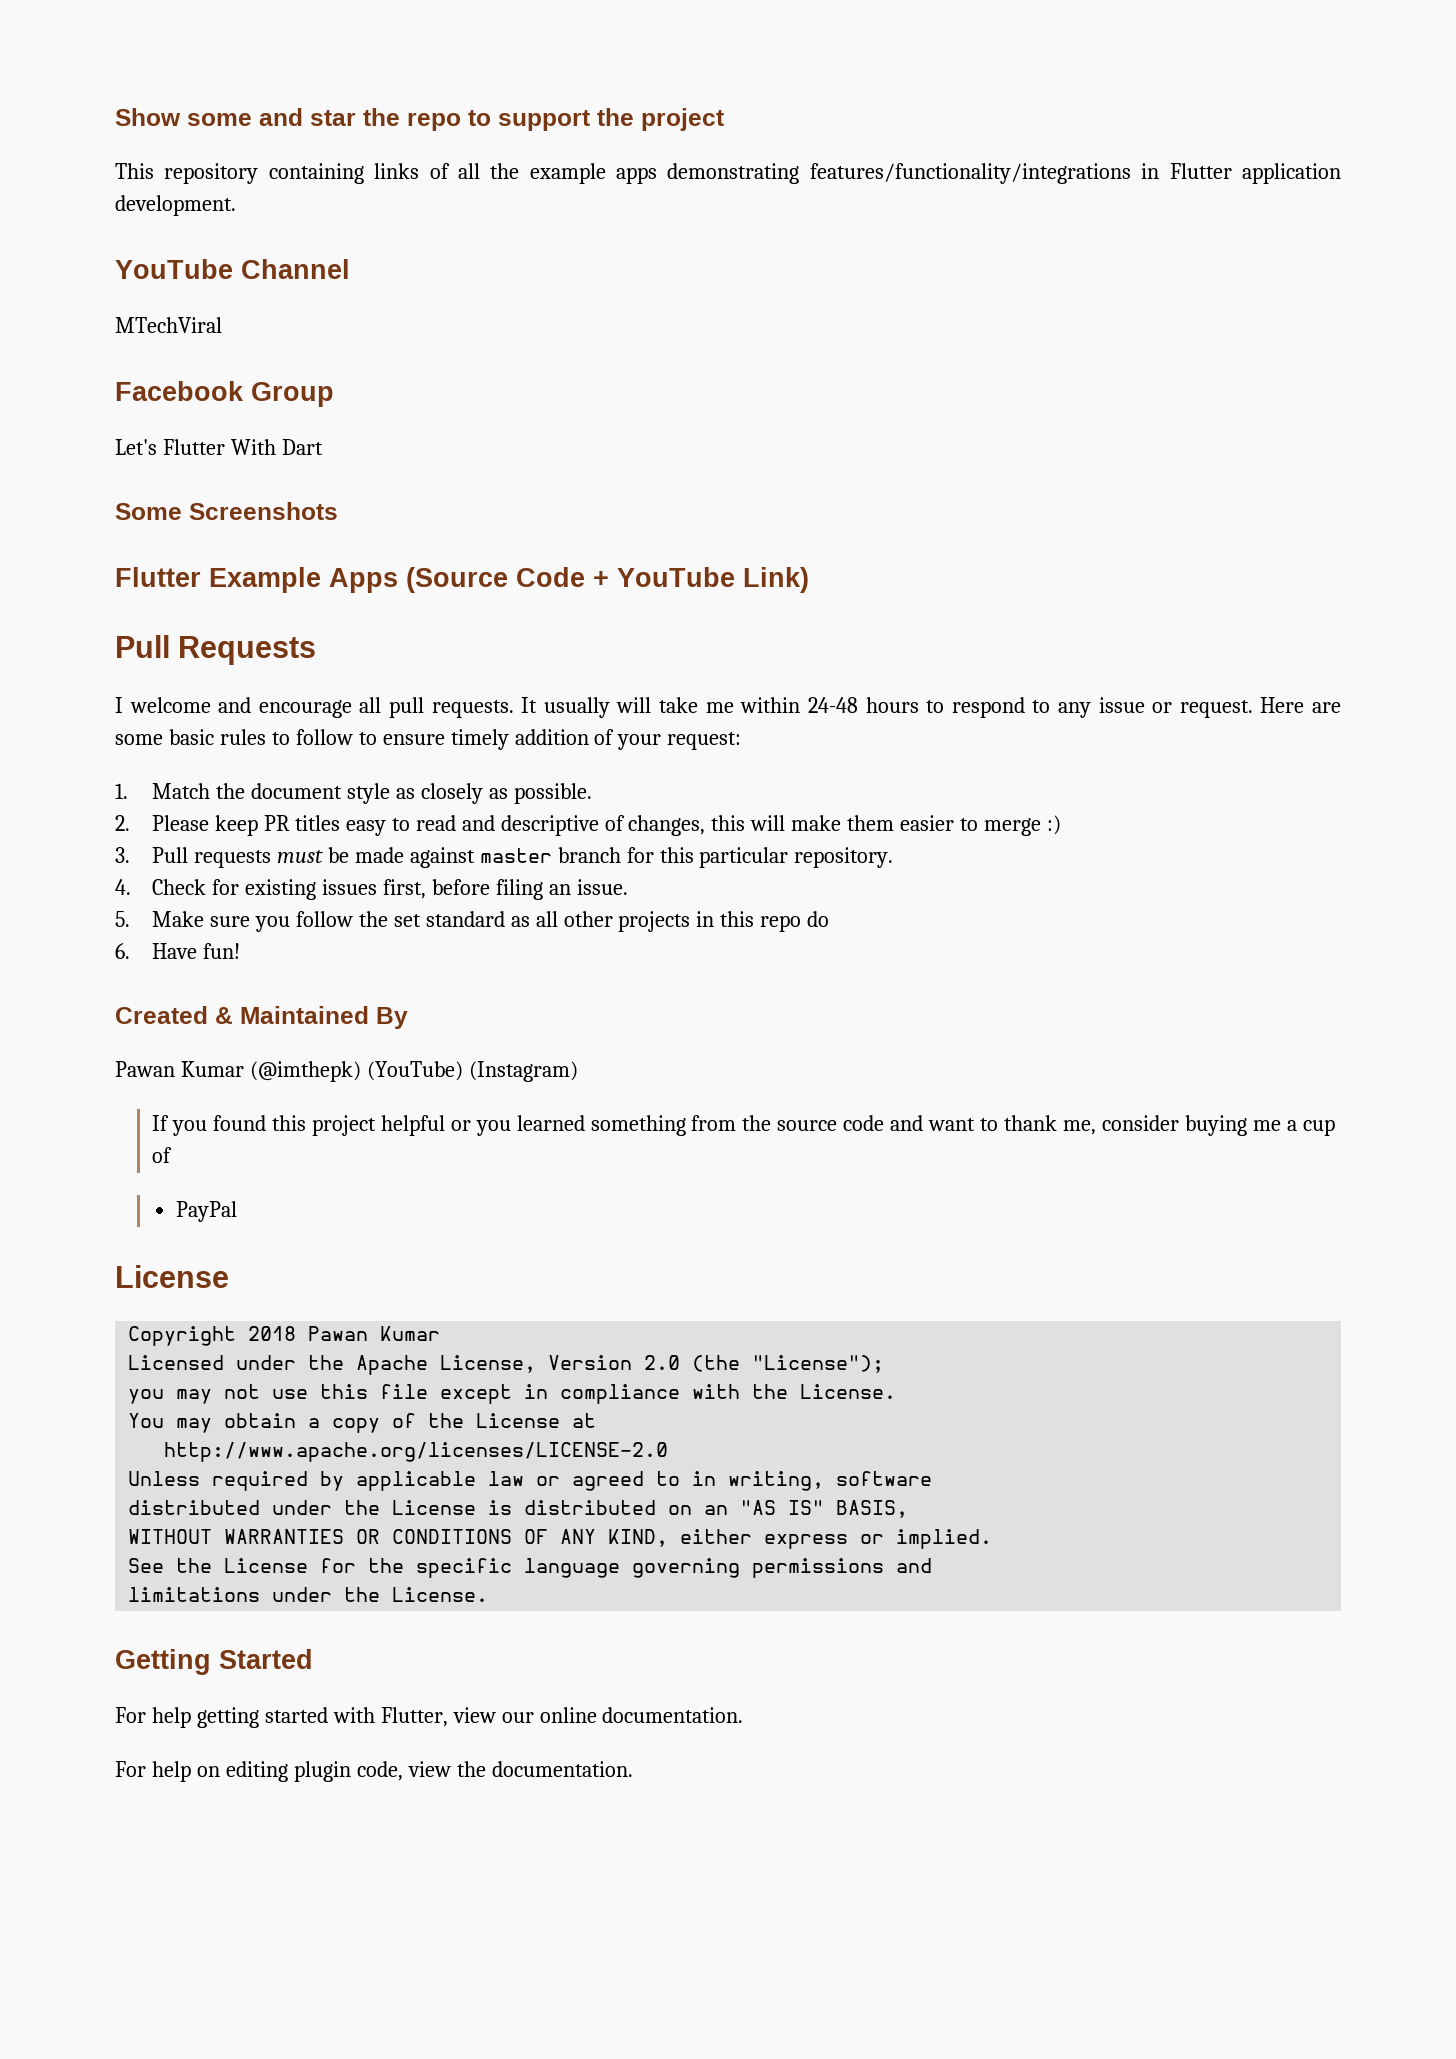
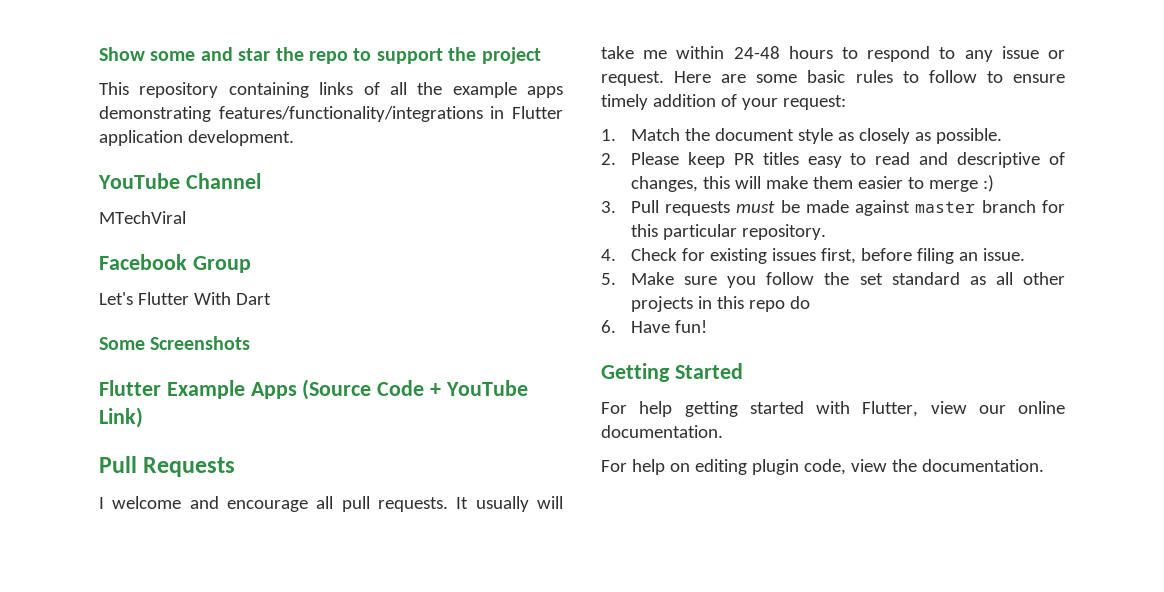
- Created & Maintained By
- Pawan Kumar (@imthepk) (YouTube) (Instagram)
- If you found this project helpful or you learned something from the source code and want to thank me, consider buying me a cup of
- PayPal
- License
- Copyright 2018 Pawan Kumar
- Licensed under the Apache License, Version 2.0 (the "License");
- you may not use this file except in compliance with the License.
- You may obtain a copy of the License at
- http://www.apache.org/licenses/LICENSE-2.0
- Unless required by applicable law or agreed to in writing, software
- distributed under the License is distributed on an "AS IS" BASIS,
- WITHOUT WARRANTIES OR CONDITIONS OF ANY KIND, either express or implied.
- See the License for the specific language governing permissions and
- limitations under the License.

